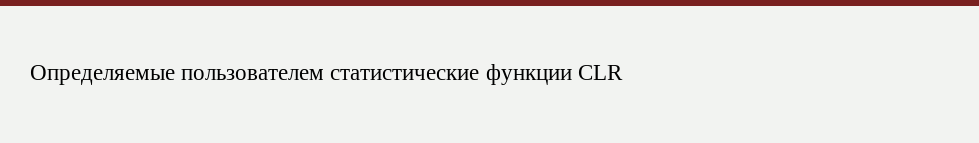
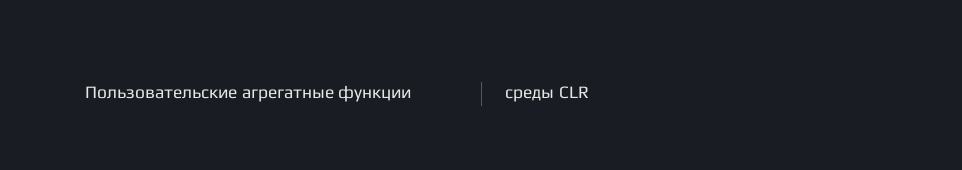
- Определяемые пользователем статистические функции CLR
+ Пользовательские агрегатные функции среды CLR

